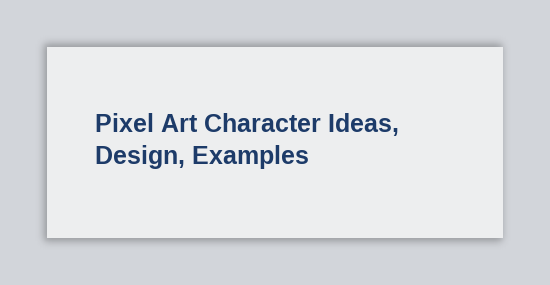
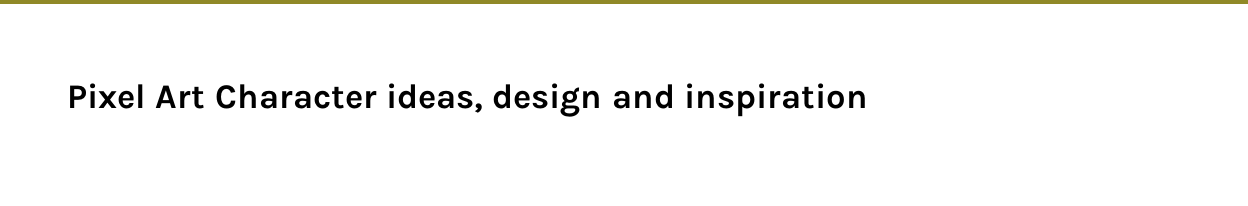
- Pixel Art Character Ideas, Design, Examples
+ Pixel Art Character ideas, design and inspiration

